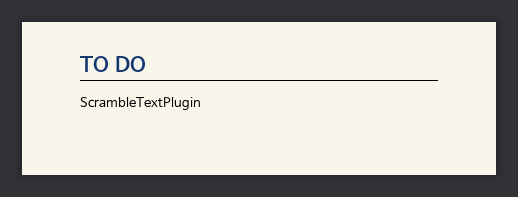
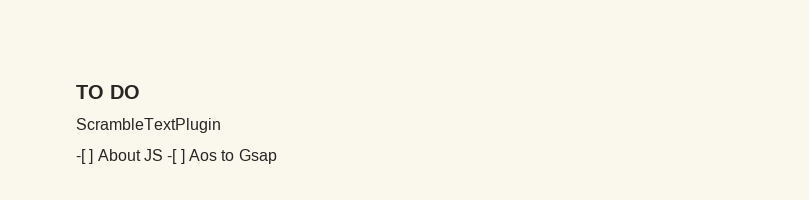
+ -[ ] About JS -[ ] Aos to Gsap

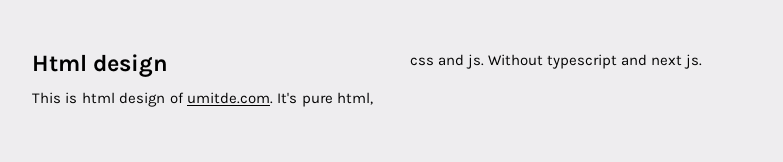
- TO DO
- ScrambleTextPlugin
- -[ ] About JS -[ ] Aos to Gsap
+ Html design
+ This is html design of umitde.com. It's pure html, css and js. Without typescript and next js.

